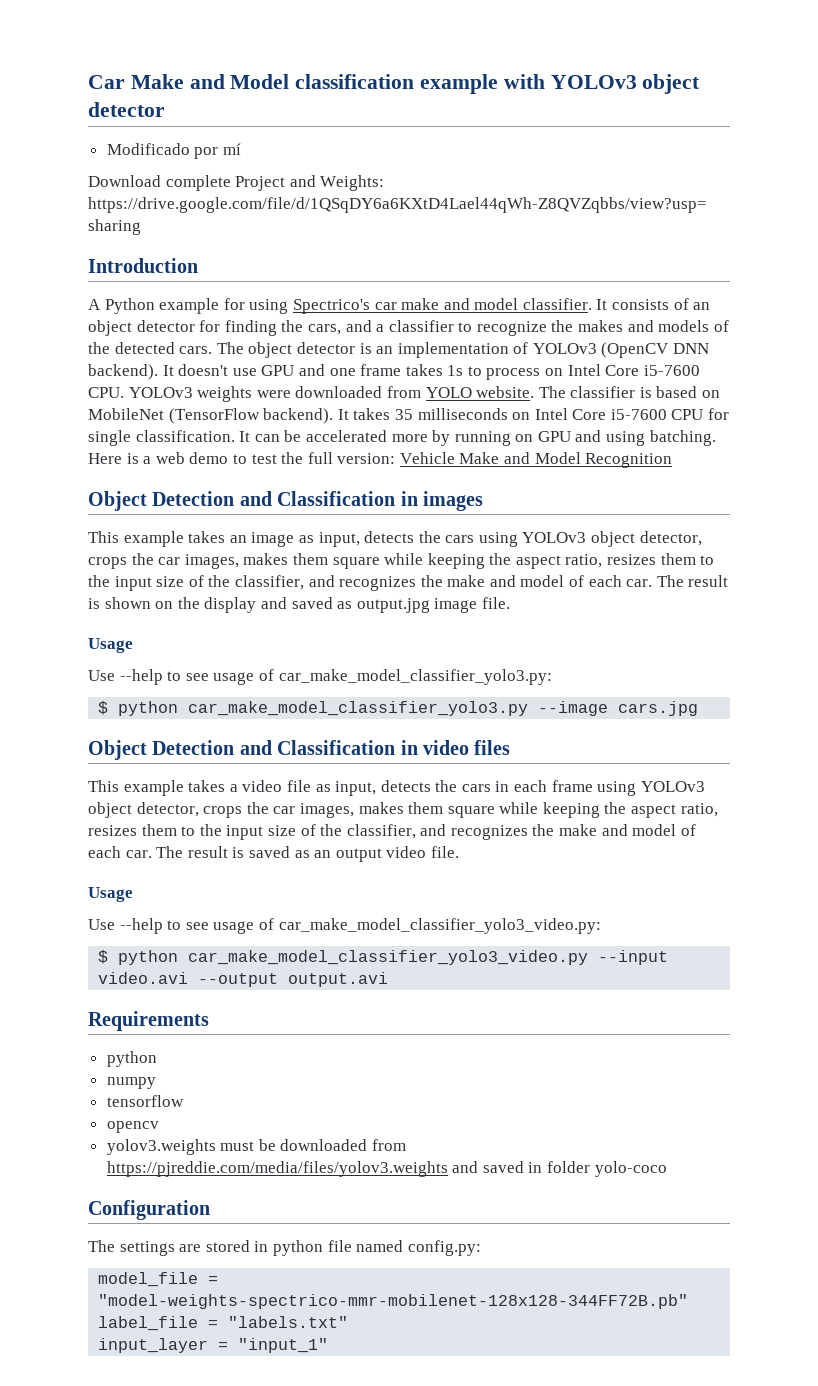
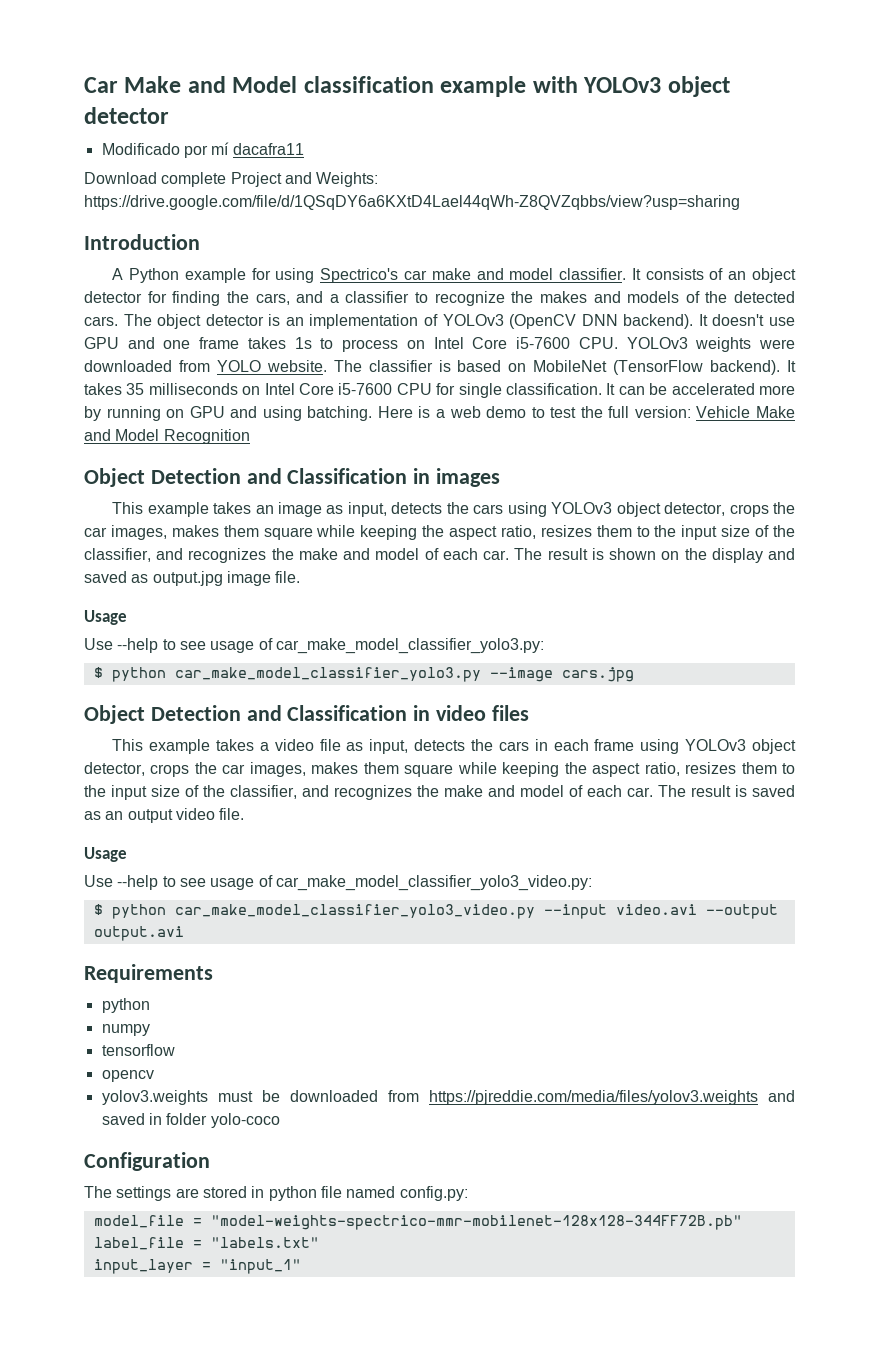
- Modificado por mí
+ Modificado por mí dacafra11

